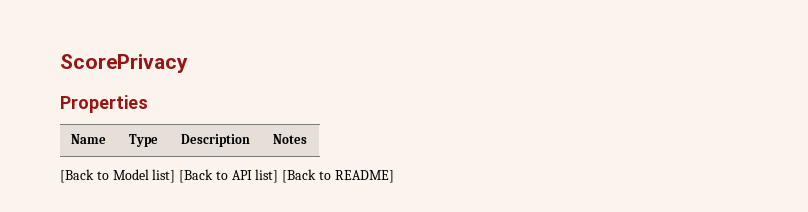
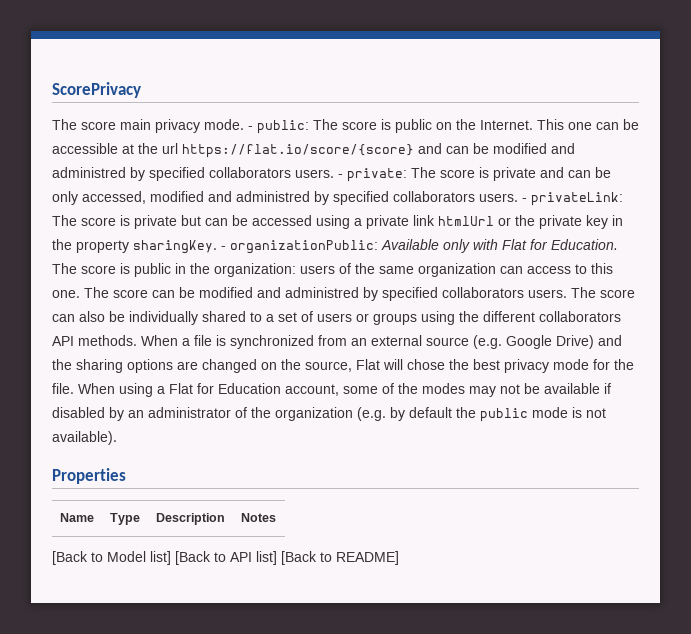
+ The score main privacy mode. - public: The score is public on the Internet. This one can be accessible at the url https://flat.io/score/{score} and can be modified and administred by specified collaborators users. - private: The score is private and can be only accessed, modified and administred by specified collaborators users. - privateLink: The score is private but can be accessed using a private link htmlUrl or the private key in the property sharingKey. - organizationPublic: Available only with Flat for Education. The score is public in the organization: users of the same organization can access to this one. The score can be modified and administred by specified collaborators users. The score can also be individually shared to a set of users or groups using the different collaborators API methods. When a file is synchronized from an external source (e.g. Google Drive) and the sharing options are changed on the source, Flat will chose the best privacy mode for the file. When using a Flat for Education account, some of the modes may not be available if disabled by an administrator of the organization (e.g. by default the public mode is not available).

